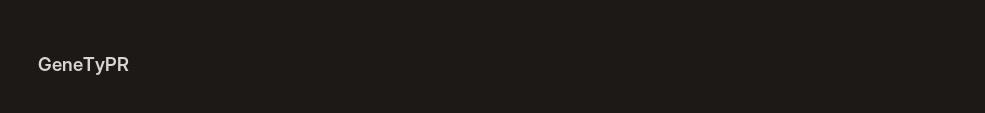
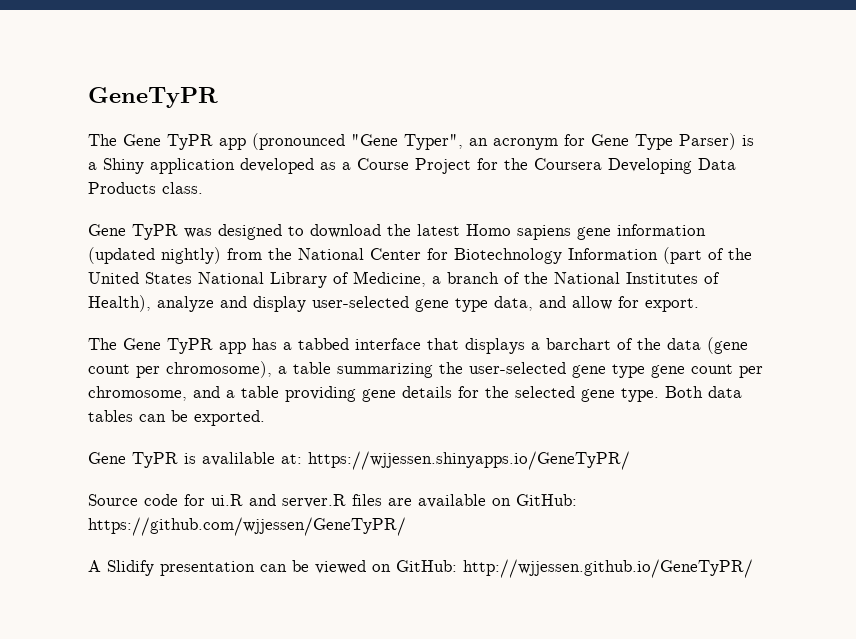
+ The Gene TyPR app (pronounced "Gene Typer", an acronym for Gene Type Parser) is a Shiny application developed as a Course Project for the Coursera Developing Data Products class.
+ Gene TyPR was designed to download the latest Homo sapiens gene information (updated nightly) from the National Center for Biotechnology Information (part of the United States National Library of Medicine, a branch of the National Institutes of Health), analyze and display user-selected gene type data, and allow for export.
+ The Gene TyPR app has a tabbed interface that displays a barchart of the data (gene count per chromosome), a table summarizing the user-selected gene type gene count per chromosome, and a table providing gene details for the selected gene type. Both data tables can be exported.
+ Gene TyPR is avalilable at: https://wjjessen.shinyapps.io/GeneTyPR/
+ Source code for ui.R and server.R files are available on GitHub: https://github.com/wjjessen/GeneTyPR/
+ A Slidify presentation can be viewed on GitHub: http://wjjessen.github.io/GeneTyPR/

